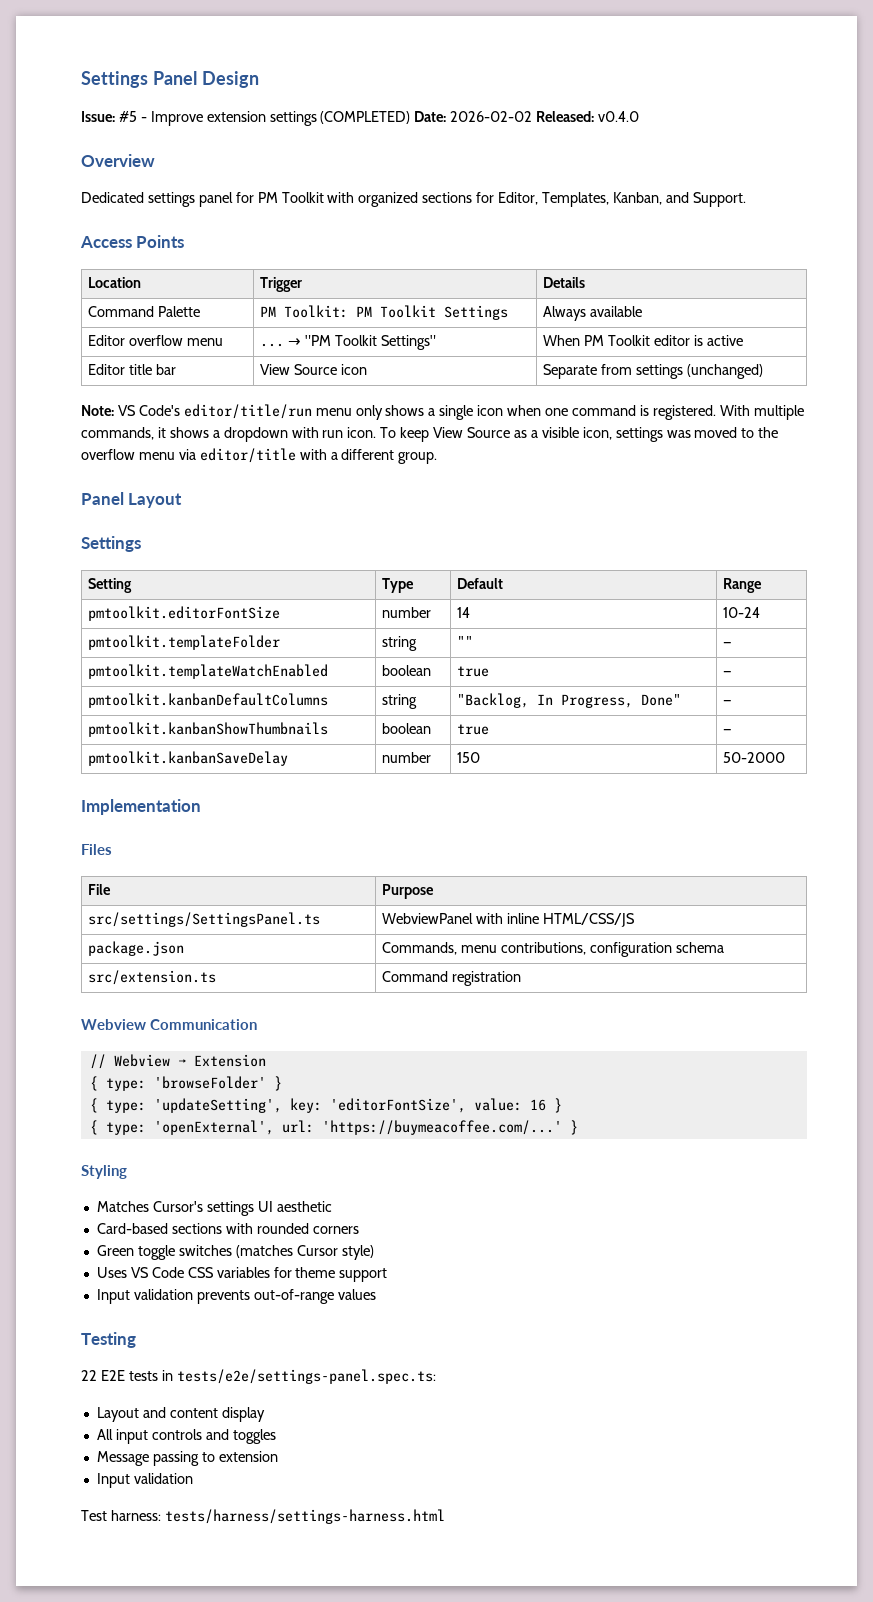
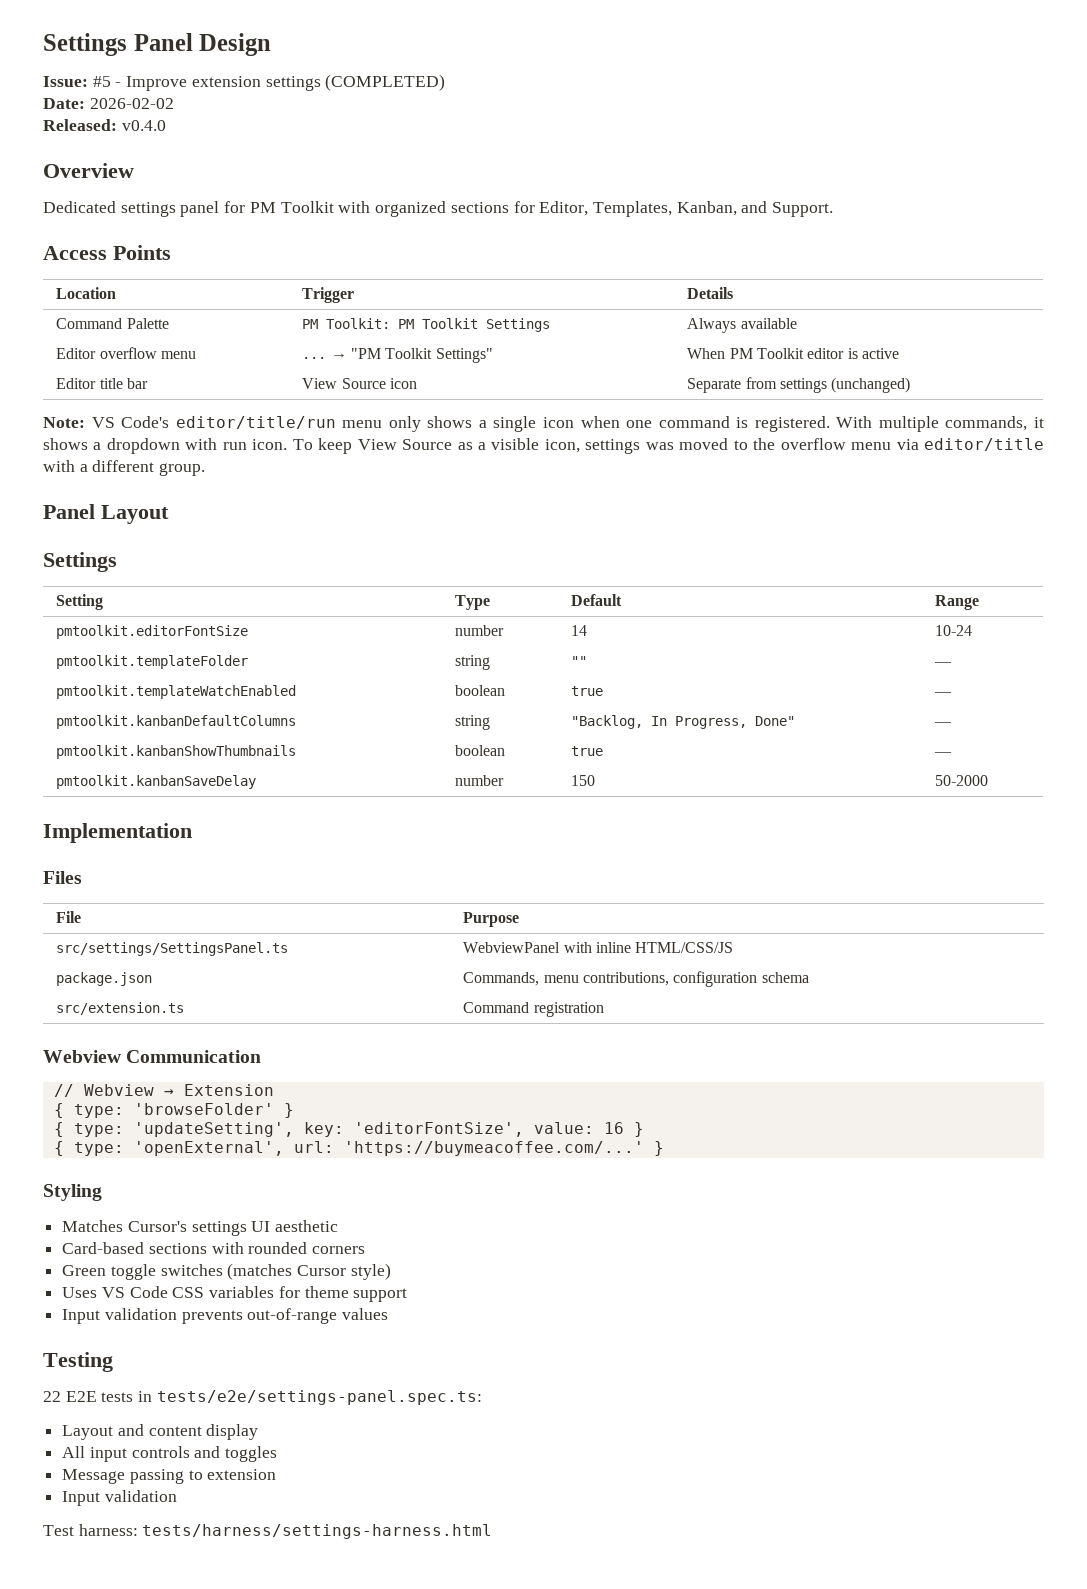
- Issue: #5 - Improve extension settings (COMPLETED) Date: 2026-02-02 Released: v0.4.0
+ Issue: #5 - Improve extension settings (COMPLETED)
+ Date: 2026-02-02
+ Released: v0.4.0

